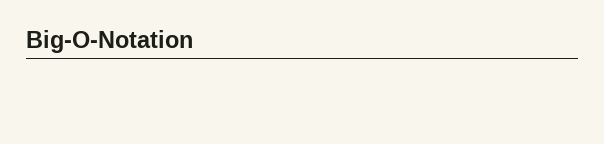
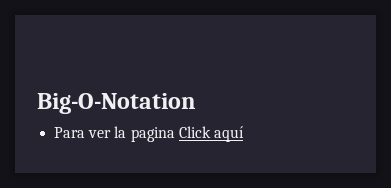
+ Para ver la pagina Click aquí

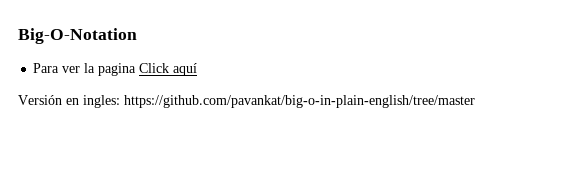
+ Versión en ingles: https://github.com/pavankat/big-o-in-plain-english/tree/master

